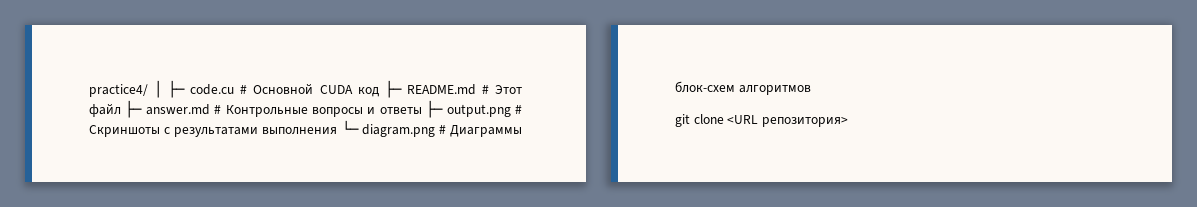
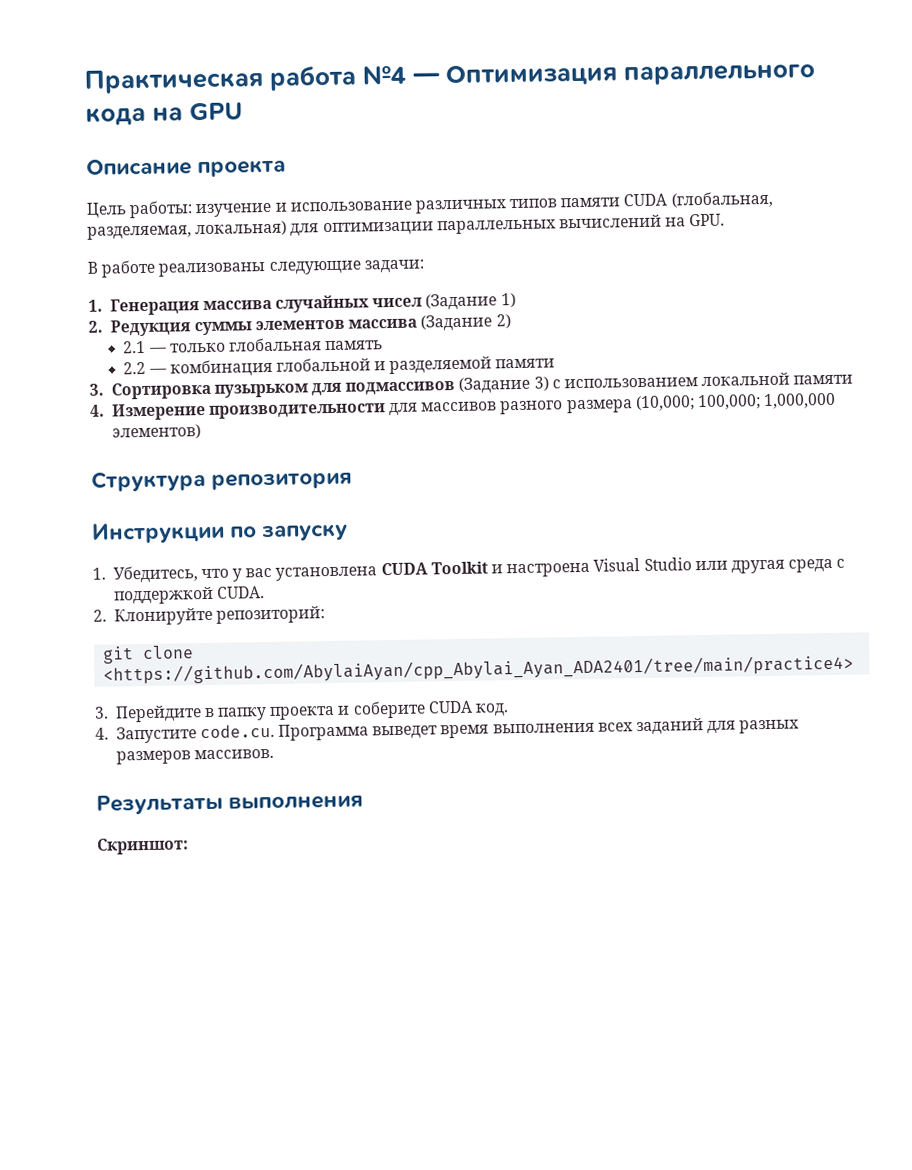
- practice4/ │ ├─ code.cu # Основной CUDA код ├─ README.md # Этот файл ├─ answer.md # Контрольные вопросы и ответы ├─ output.png # Скриншоты с результатами выполнения └─ diagram.png # Диаграммы блок-схем алгоритмов
- git clone <URL репозитория>
+ Практическая работа №4 — Оптимизация параллельного кода на GPU
+ Описание проекта
+ Цель работы: изучение и использование различных типов памяти CUDA (глобальная, разделяемая, локальная) для оптимизации параллельных вычислений на GPU.
+ В работе реализованы следующие задачи:
+ 1. Генерация массива случайных чисел (Задание 1)
+ 2. Редукция суммы элементов массива (Задание 2)
+ 2.1 — только глобальная память
+ 2.2 — комбинация глобальной и разделяемой памяти
+ 3. Сортировка пузырьком для подмассивов (Задание 3) с использованием локальной памяти
+ 4. Измерение производительности для массивов разного размера (10,000; 100,000; 1,000,000 элементов)
+ Структура репозитория
+ Инструкции по запуску
+ 1. Убедитесь, что у вас установлена CUDA Toolkit и настроена Visual Studio или другая среда с поддержкой CUDA.
+ 2. Клонируйте репозиторий:
+ git clone <https://github.com/AbylaiAyan/cpp_Abylai_Ayan_ADA2401/tree/main/practice4>
+ 3. Перейдите в папку проекта и соберите CUDA код.
+ 4. Запустите code.cu. Программа выведет время выполнения всех заданий для разных размеров массивов.
+ Результаты выполнения
+ Скриншот:

